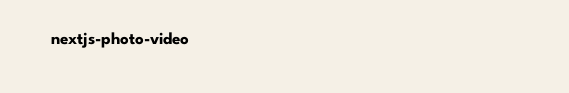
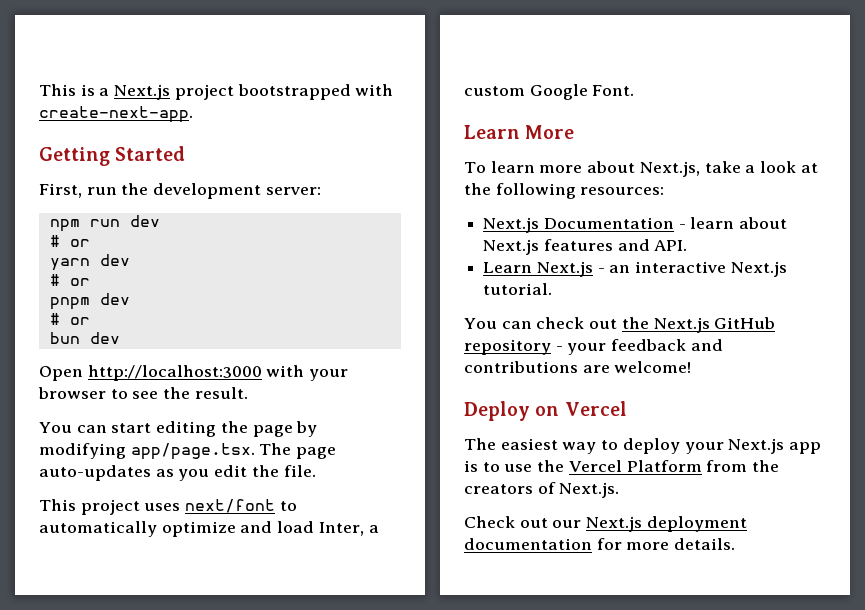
- nextjs-photo-video
+ This is a Next.js project bootstrapped with create-next-app.
+ Getting Started
+ First, run the development server:
+ npm run dev
+ # or
+ yarn dev
+ # or
+ pnpm dev
+ # or
+ bun dev
+ Open http://localhost:3000 with your browser to see the result.
+ You can start editing the page by modifying app/page.tsx. The page auto-updates as you edit the file.
+ This project uses next/font to automatically optimize and load Inter, a custom Google Font.
+ Learn More
+ To learn more about Next.js, take a look at the following resources:
+ Next.js Documentation - learn about Next.js features and API.
+ Learn Next.js - an interactive Next.js tutorial.
+ You can check out the Next.js GitHub repository - your feedback and contributions are welcome!
+ Deploy on Vercel
+ The easiest way to deploy your Next.js app is to use the Vercel Platform from the creators of Next.js.
+ Check out our Next.js deployment documentation for more details.

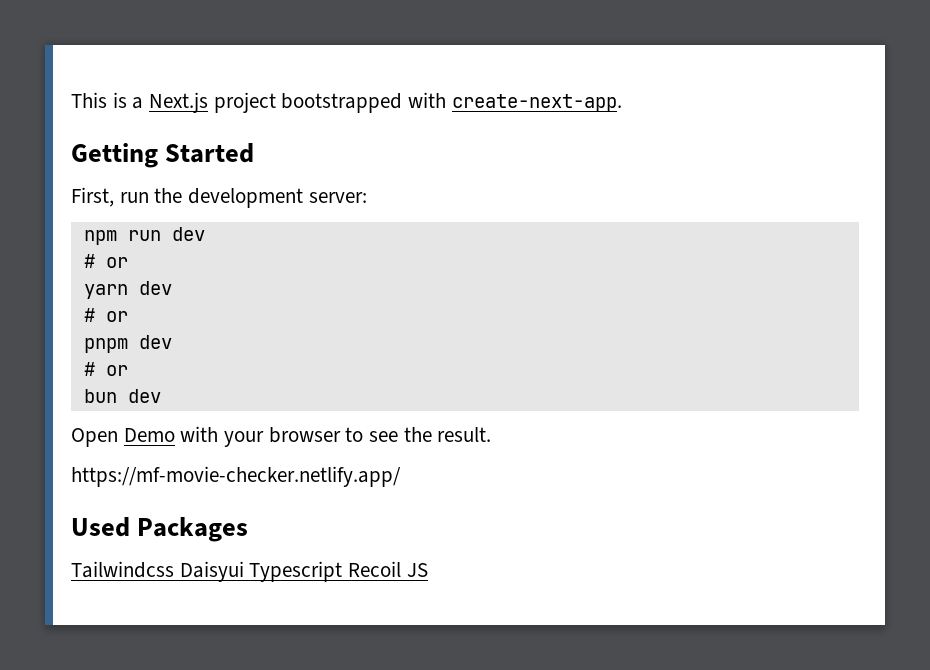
- Open http://localhost:3000 with your browser to see the result.
+ Open Demo with your browser to see the result.
- You can start editing the page by modifying app/page.tsx. The page auto-updates as you edit the file.
- This project uses next/font to automatically optimize and load Inter, a custom Google Font.
- Learn More
- To learn more about Next.js, take a look at the following resources:
- Next.js Documentation - learn about Next.js features and API.
- Learn Next.js - an interactive Next.js tutorial.
- You can check out the Next.js GitHub repository - your feedback and contributions are welcome!
- Deploy on Vercel
- The easiest way to deploy your Next.js app is to use the Vercel Platform from the creators of Next.js.
- Check out our Next.js deployment documentation for more details.
+ https://mf-movie-checker.netlify.app/
+ Used Packages
+ Tailwindcss Daisyui Typescript Recoil JS

